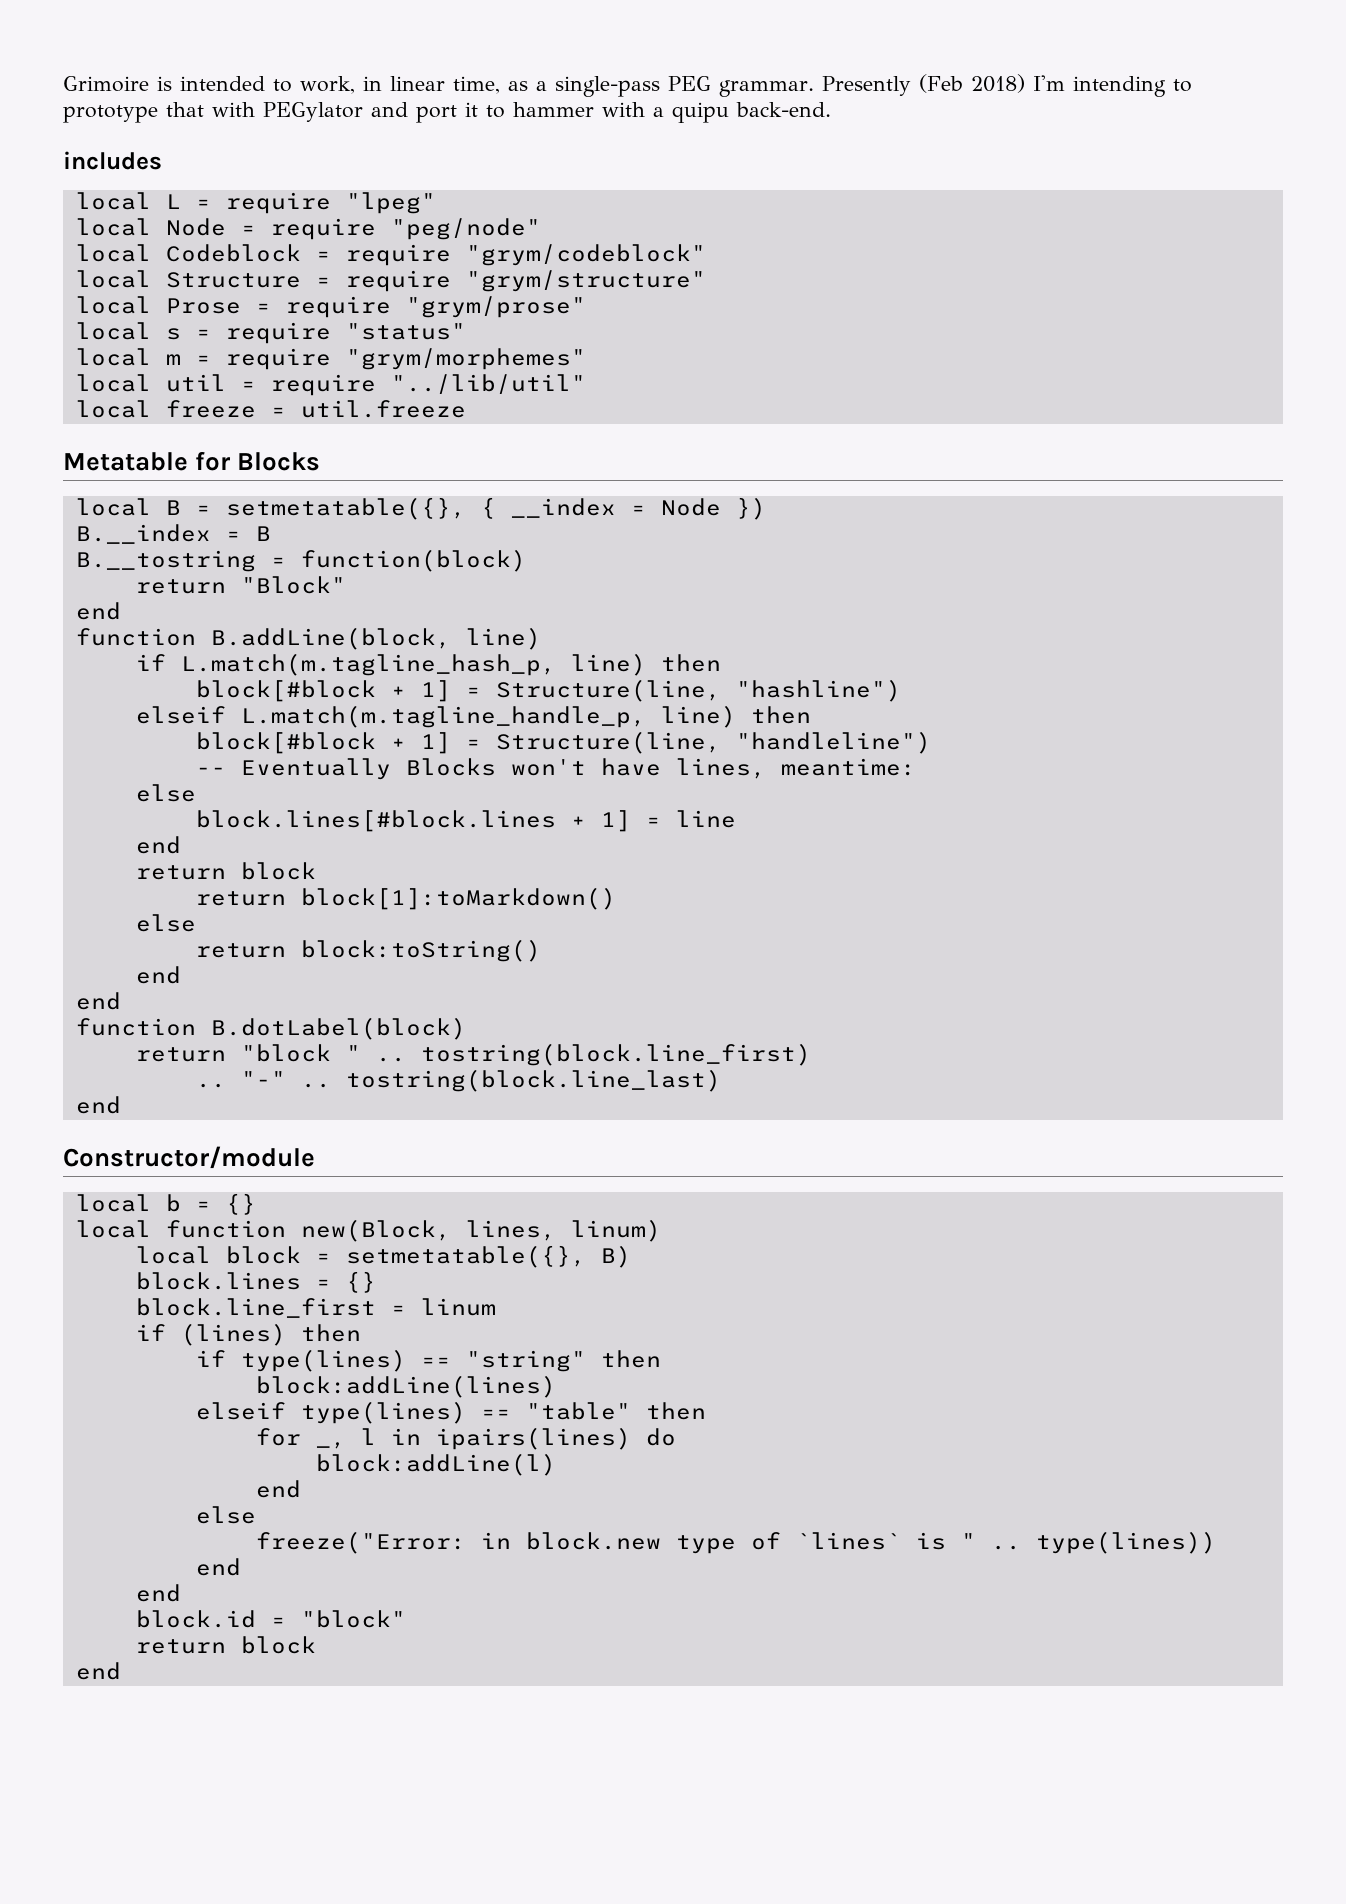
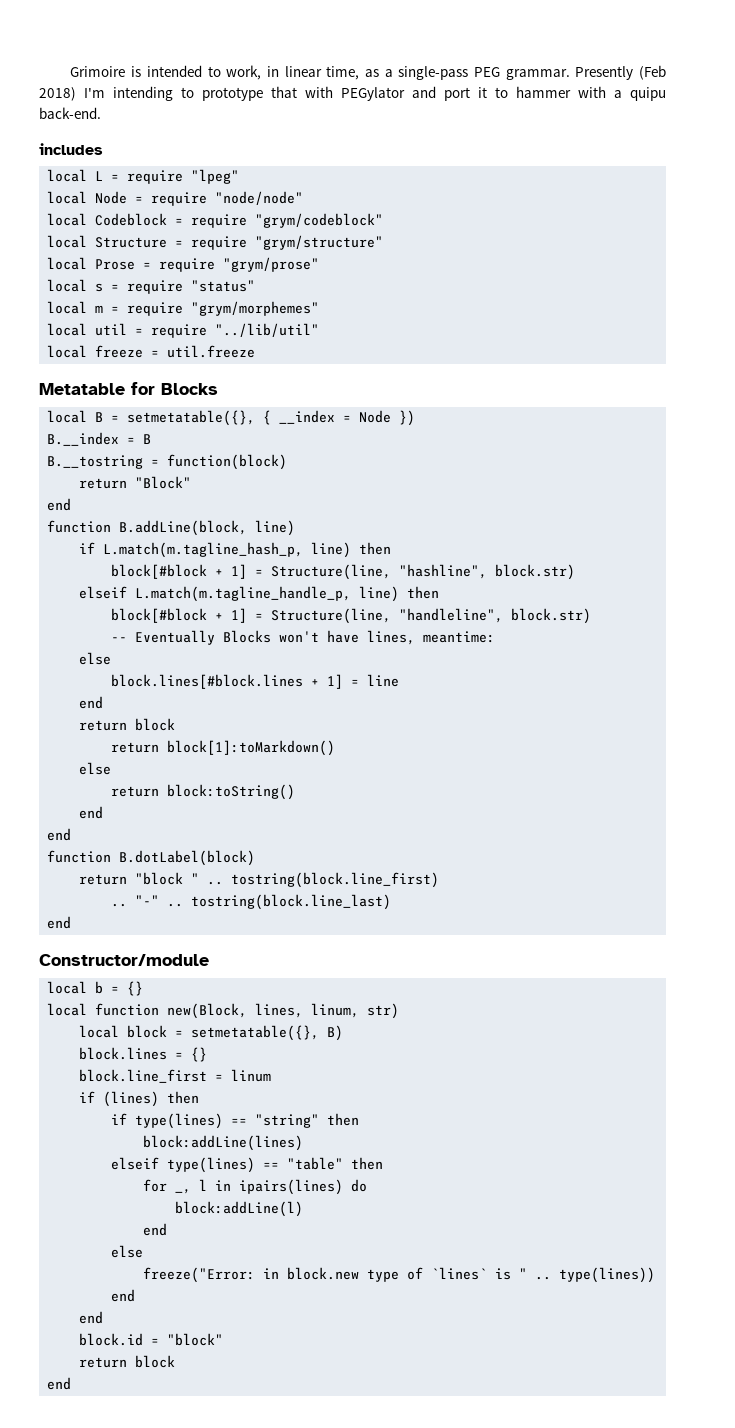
- local Node = require "peg/node"
+ local Node = require "node/node"
- block[#block + 1] = Structure(line, "hashline")
+ block[#block + 1] = Structure(line, "hashline", block.str)
- block[#block + 1] = Structure(line, "handleline")
+ block[#block + 1] = Structure(line, "handleline", block.str)
- local function new(Block, lines, linum)
+ local function new(Block, lines, linum, str)

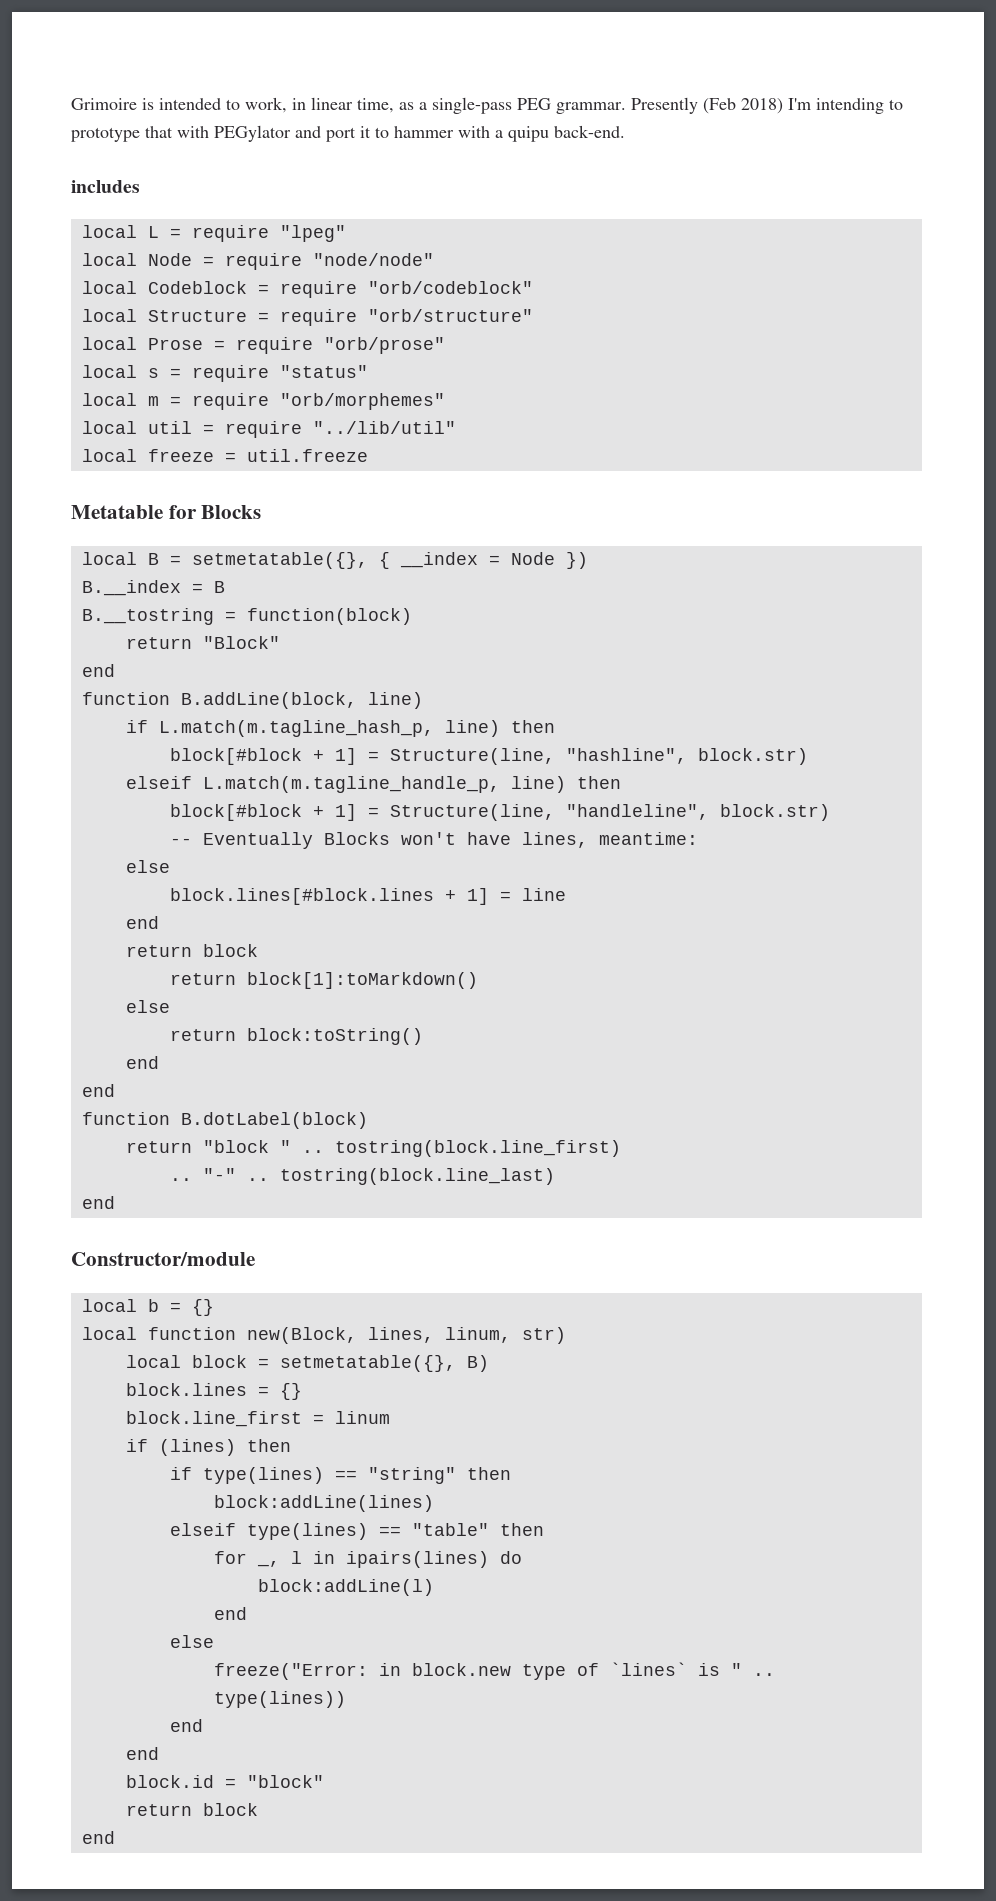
- local Codeblock = require "grym/codeblock"
+ local Codeblock = require "orb/codeblock"
- local Structure = require "grym/structure"
+ local Structure = require "orb/structure"
- local Prose = require "grym/prose"
+ local Prose = require "orb/prose"
- local m = require "grym/morphemes"
+ local m = require "orb/morphemes"

